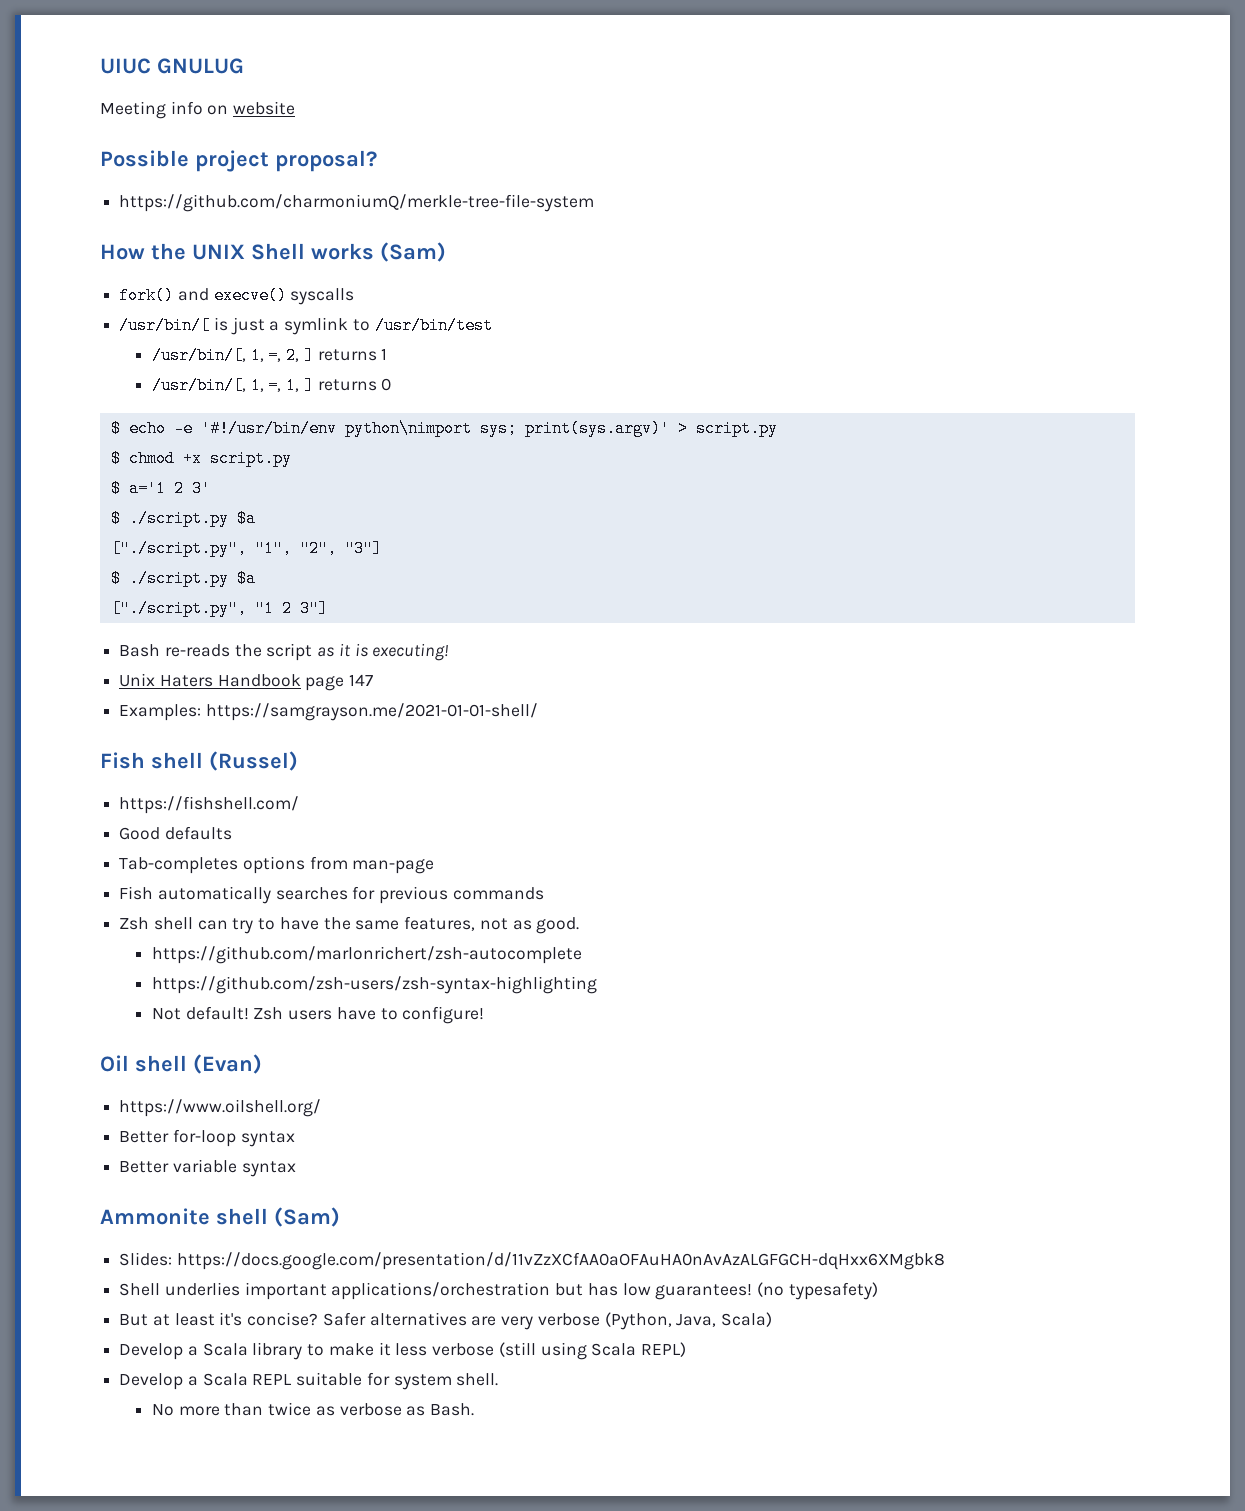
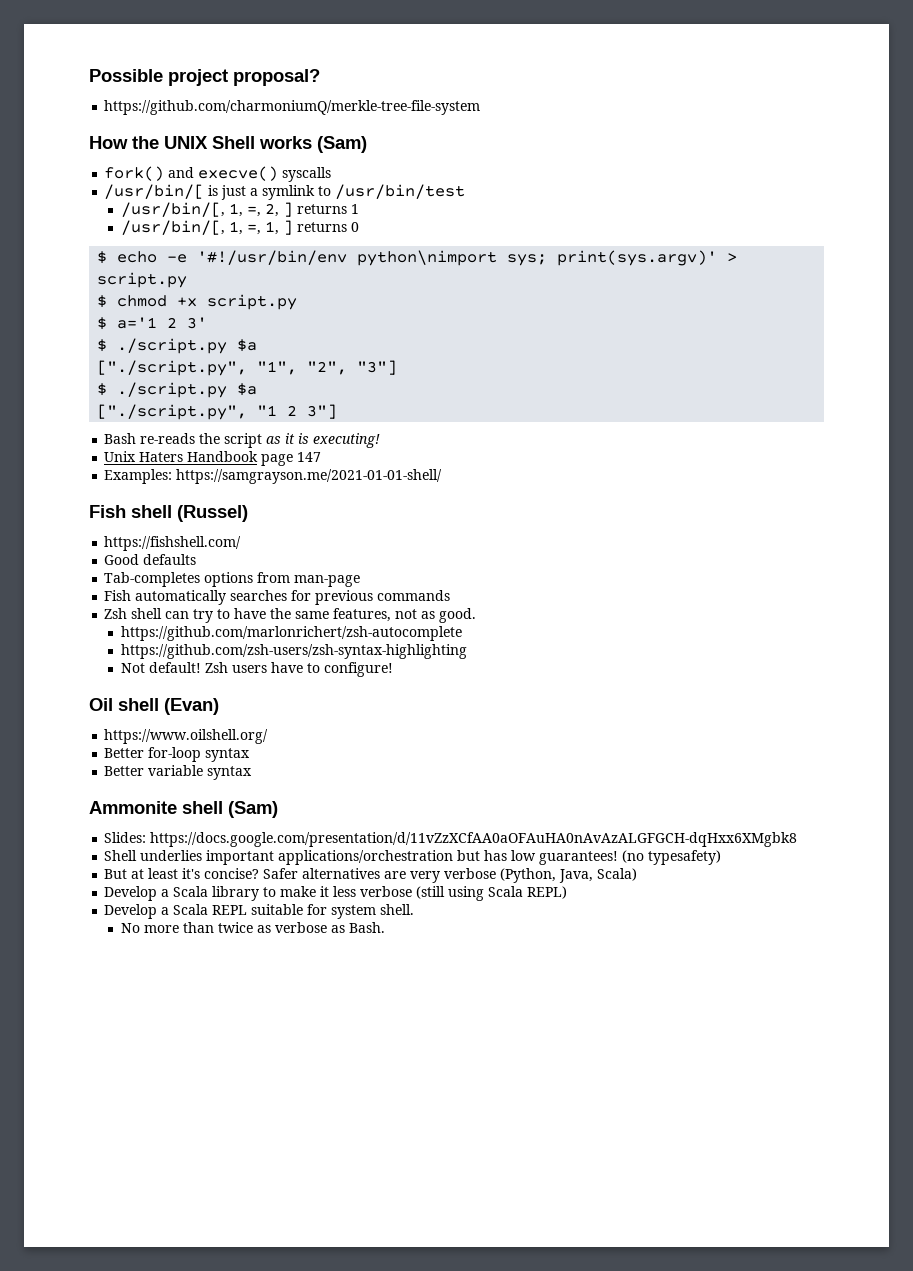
- UIUC GNULUG
- Meeting info on website

